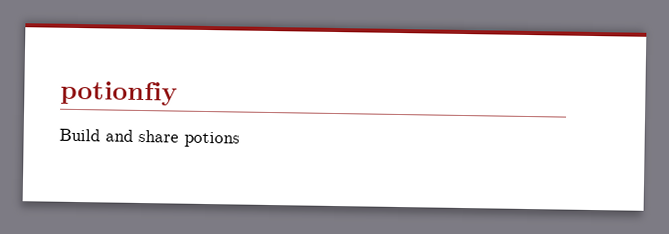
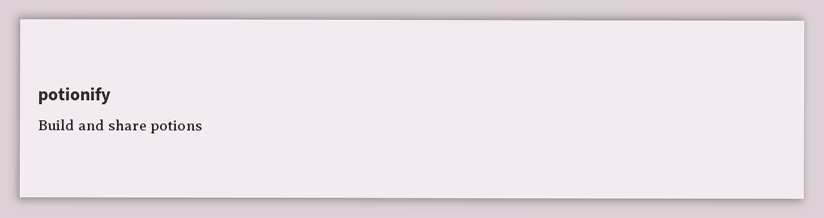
- potionfiy
+ potionify

